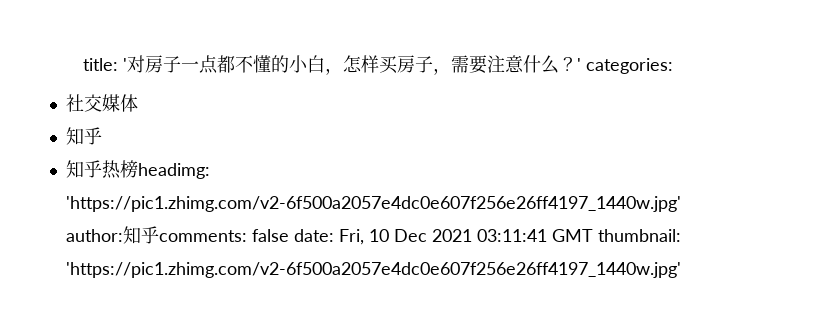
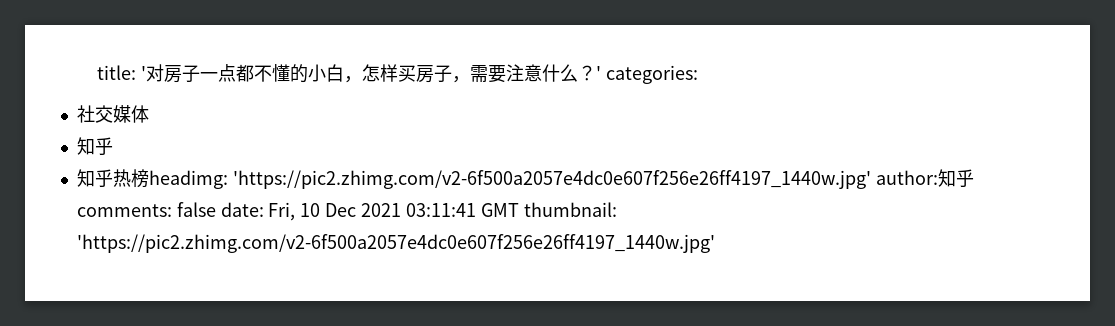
- 知乎热榜headimg: 'https://pic1.zhimg.com/v2-6f500a2057e4dc0e607f256e26ff4197_1440w.jpg' author:知乎comments: false date: Fri, 10 Dec 2021 03:11:41 GMT thumbnail: 'https://pic1.zhimg.com/v2-6f500a2057e4dc0e607f256e26ff4197_1440w.jpg'
+ 知乎热榜headimg: 'https://pic2.zhimg.com/v2-6f500a2057e4dc0e607f256e26ff4197_1440w.jpg' author:知乎comments: false date: Fri, 10 Dec 2021 03:11:41 GMT thumbnail: 'https://pic2.zhimg.com/v2-6f500a2057e4dc0e607f256e26ff4197_1440w.jpg'

